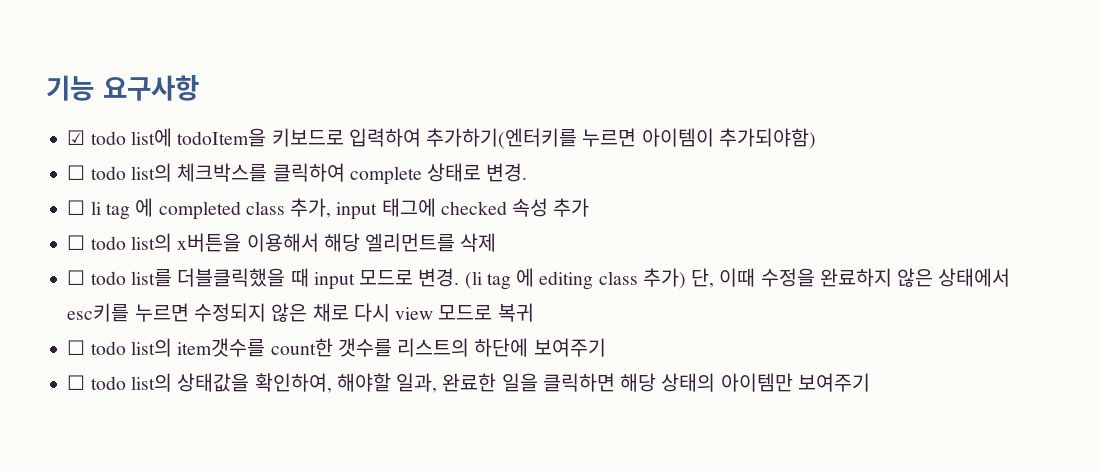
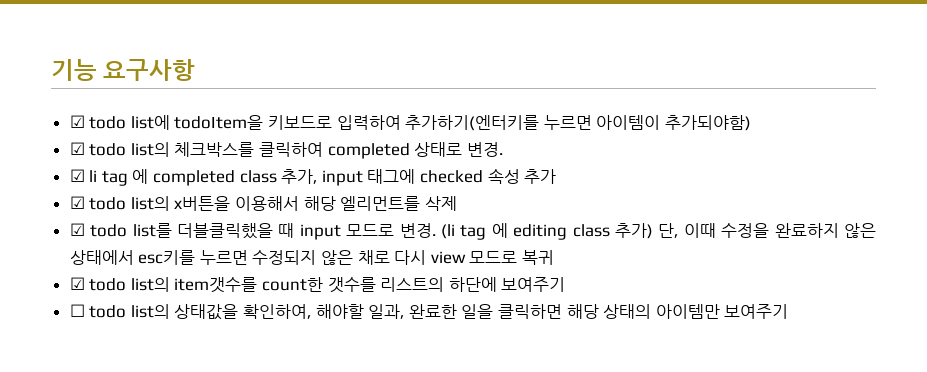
- ☐ todo list의 체크박스를 클릭하여 complete 상태로 변경.
+ ☑ todo list의 체크박스를 클릭하여 completed 상태로 변경.
- ☐ li tag 에 completed class 추가, input 태그에 checked 속성 추가
+ ☑ li tag 에 completed class 추가, input 태그에 checked 속성 추가
- ☐ todo list의 x버튼을 이용해서 해당 엘리먼트를 삭제
+ ☑ todo list의 x버튼을 이용해서 해당 엘리먼트를 삭제
- ☐ todo list를 더블클릭했을 때 input 모드로 변경.
+ ☑ todo list를 더블클릭했을 때 input 모드로 변경.
- ☐ todo list의 item갯수를 count한 갯수를 리스트의 하단에 보여주기
+ ☑ todo list의 item갯수를 count한 갯수를 리스트의 하단에 보여주기

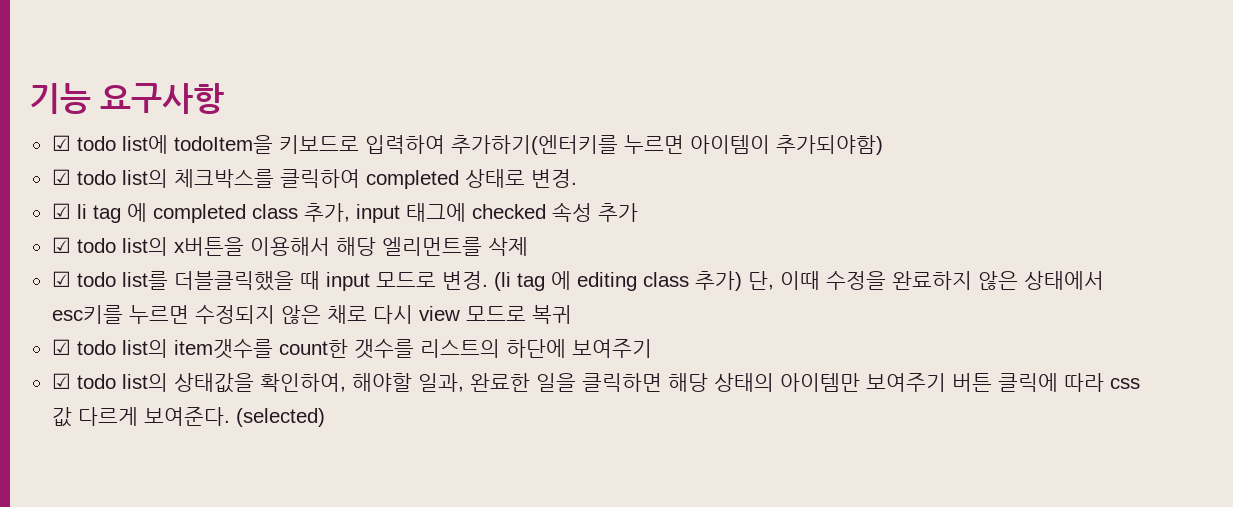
- ☐ todo list의 상태값을 확인하여, 해야할 일과, 완료한 일을 클릭하면 해당 상태의 아이템만 보여주기
+ ☑ todo list의 상태값을 확인하여, 해야할 일과, 완료한 일을 클릭하면 해당 상태의 아이템만 보여주기 버튼 클릭에 따라 css 값 다르게 보여준다. (selected)

